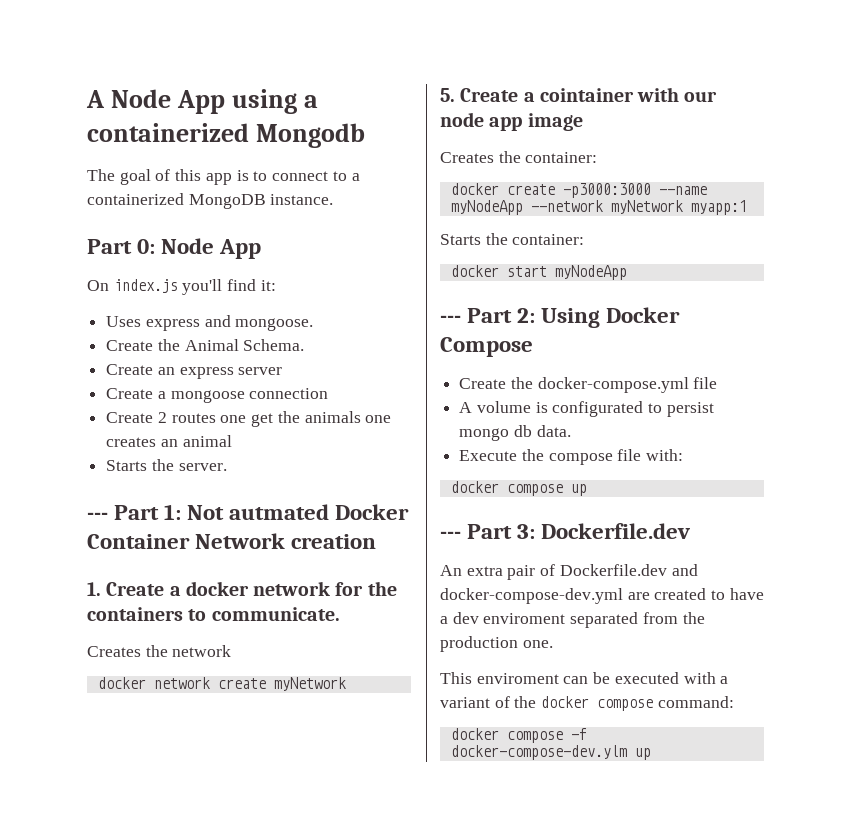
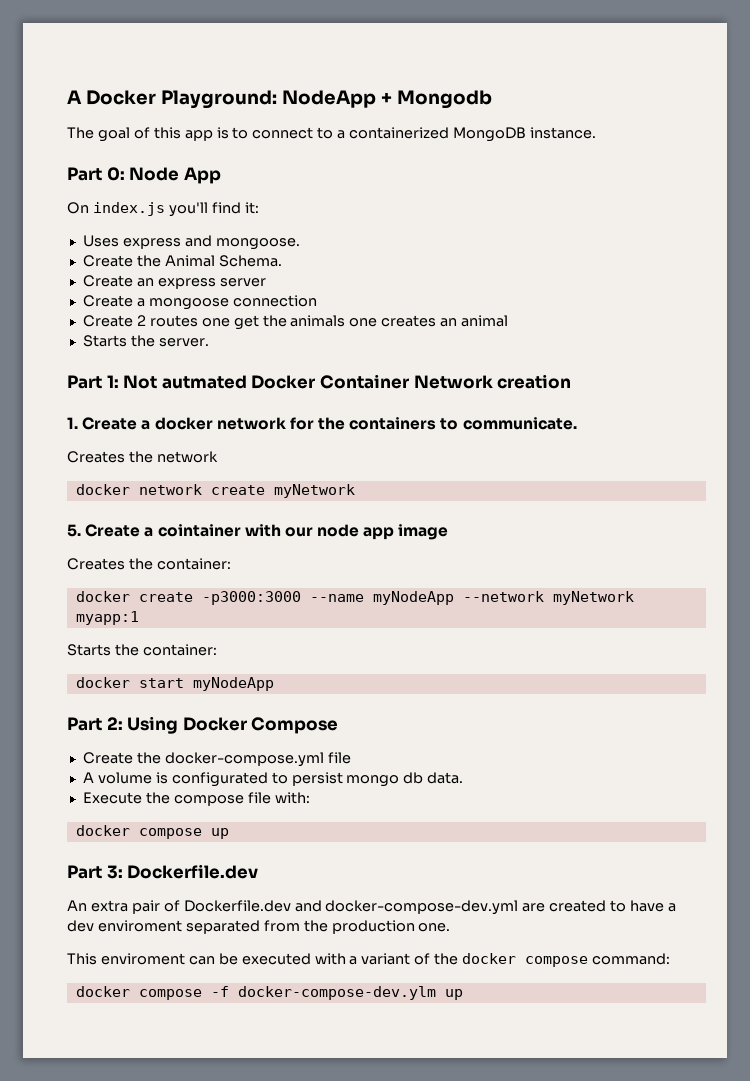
- A Node App using a containerized Mongodb
+ A Docker Playground: NodeApp + Mongodb
- --- Part 1: Not autmated Docker Container Network creation
+ Part 1: Not autmated Docker Container Network creation
- --- Part 2: Using Docker Compose
+ Part 2: Using Docker Compose
- --- Part 3: Dockerfile.dev
+ Part 3: Dockerfile.dev

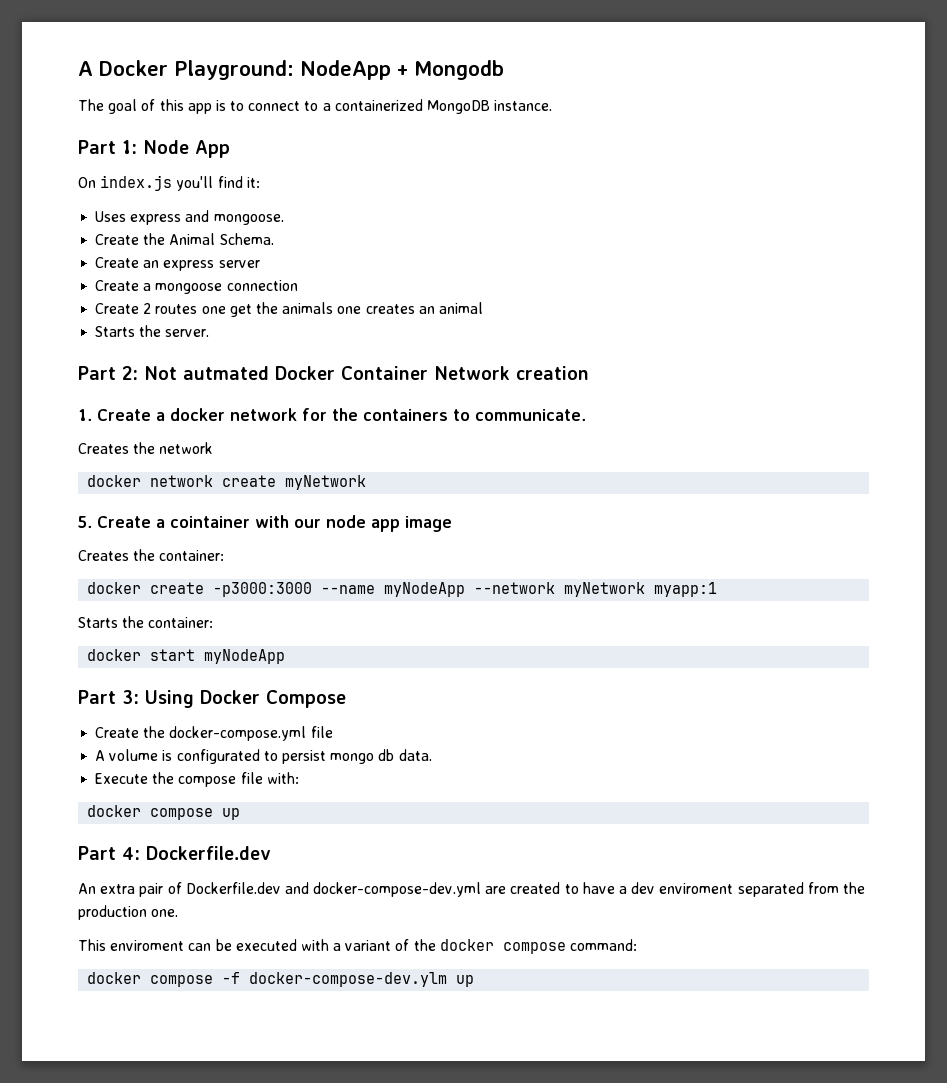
- Part 0: Node App
+ Part 1: Node App
- Part 1: Not autmated Docker Container Network creation
+ Part 2: Not autmated Docker Container Network creation
- Part 2: Using Docker Compose
+ Part 3: Using Docker Compose
- Part 3: Dockerfile.dev
+ Part 4: Dockerfile.dev

